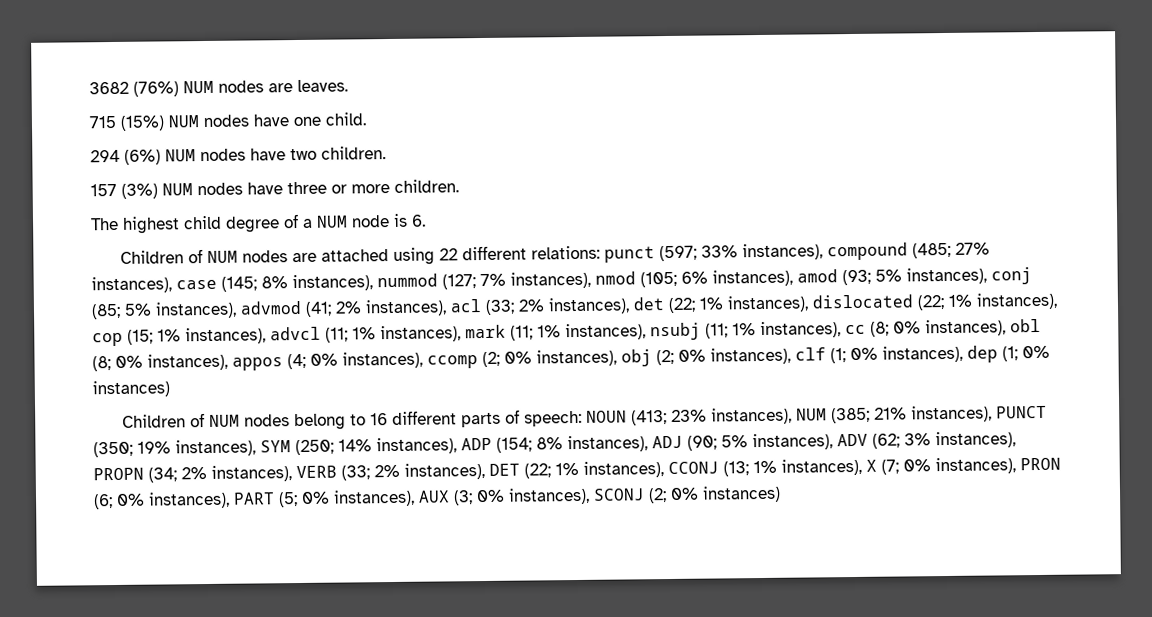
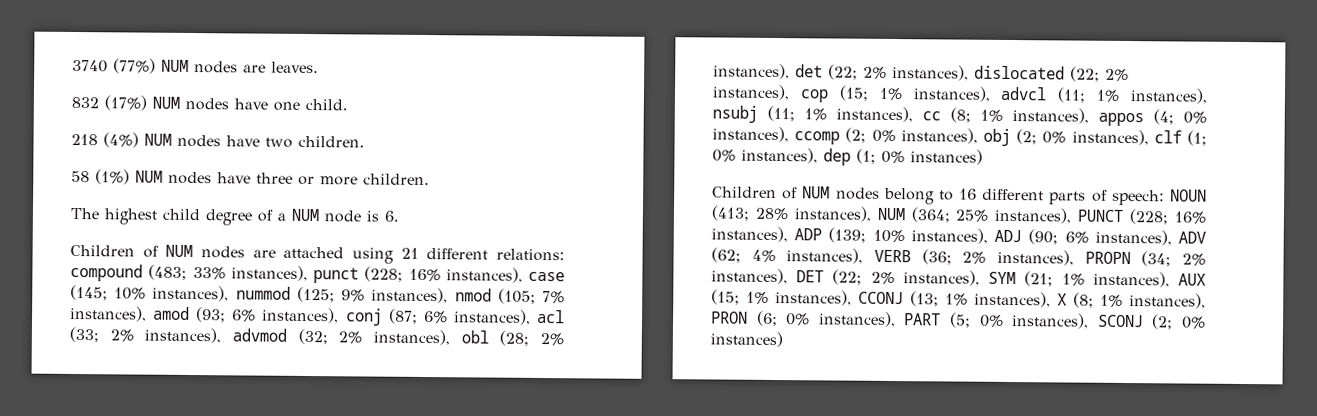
- 3682 (76%) NUM nodes are leaves.
+ 3740 (77%) NUM nodes are leaves.
- 715 (15%) NUM nodes have one child.
+ 832 (17%) NUM nodes have one child.
- 294 (6%) NUM nodes have two children.
+ 218 (4%) NUM nodes have two children.
- 157 (3%) NUM nodes have three or more children.
+ 58 (1%) NUM nodes have three or more children.
- Children of NUM nodes are attached using 22 different relations:
+ Children of NUM nodes are attached using 21 different relations:
- punct (597; 33% instances), compound (485; 27% instances), case (145;
+ compound (483; 33% instances), punct (228; 16% instances), case (145;
- 8% instances), nummod (127; 7% instances), nmod (105;
+ 10% instances), nummod (125; 9% instances), nmod (105;
- 6% instances), amod (93;
+ 7% instances), amod (93;
- 5% instances), conj (85; 5% instances), advmod (41; 2% instances), acl (33;
+ 6% instances), conj (87; 6% instances), acl (33;
- 2% instances), det (22;
+ 2% instances), advmod (32; 2% instances), obl (28; 2% instances), det (22;
- 1% instances), dislocated (22;
+ 2% instances), dislocated (22;
- 1% instances), cop (15;
+ 2% instances), cop (15;
- 1% instances), mark (11; 1% instances), nsubj (11;
+ 1% instances), nsubj (11;
- 0% instances), obl (8; 0% instances), appos (4;
+ 1% instances), appos (4;
- Children of NUM nodes belong to 16 different parts of speech: NOUN (413; 23% instances), NUM (385; 21% instances), PUNCT (350; 19% instances), SYM (250; 14% instances), ADP (154; 8% instances), ADJ (90; 5% instances), ADV (62; 3% instances), PROPN (34; 2% instances), VERB (33; 2% instances), DET (22; 1% instances), CCONJ (13; 1% instances), X (7; 0% instances), PRON (6; 0% instances), PART (5; 0% instances), AUX (3; 0% instances), SCONJ (2; 0% instances)
+ Children of NUM nodes belong to 16 different parts of speech: NOUN (413; 28% instances), NUM (364; 25% instances), PUNCT (228; 16% instances), ADP (139; 10% instances), ADJ (90; 6% instances), ADV (62; 4% instances), VERB (36; 2% instances), PROPN (34; 2% instances), DET (22; 2% instances), SYM (21; 1% instances), AUX (15; 1% instances), CCONJ (13; 1% instances), X (8; 1% instances), PRON (6; 0% instances), PART (5; 0% instances), SCONJ (2; 0% instances)

